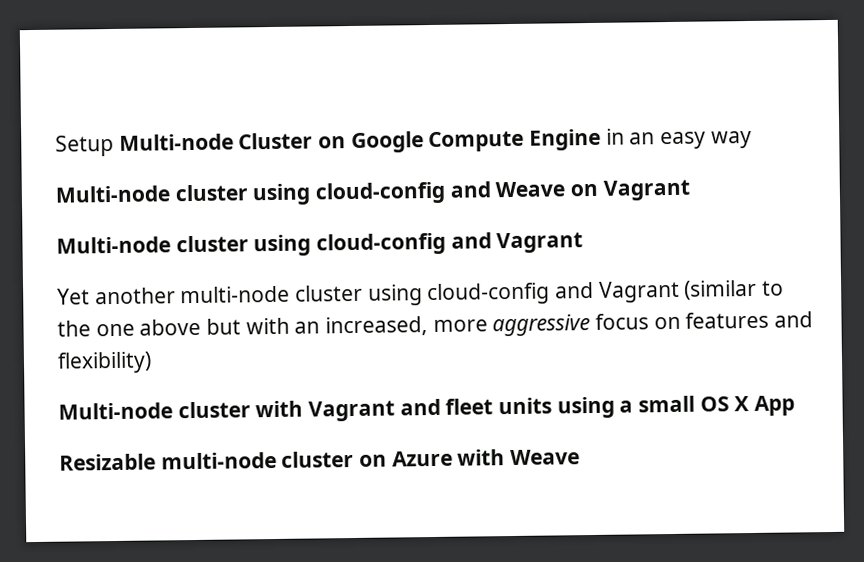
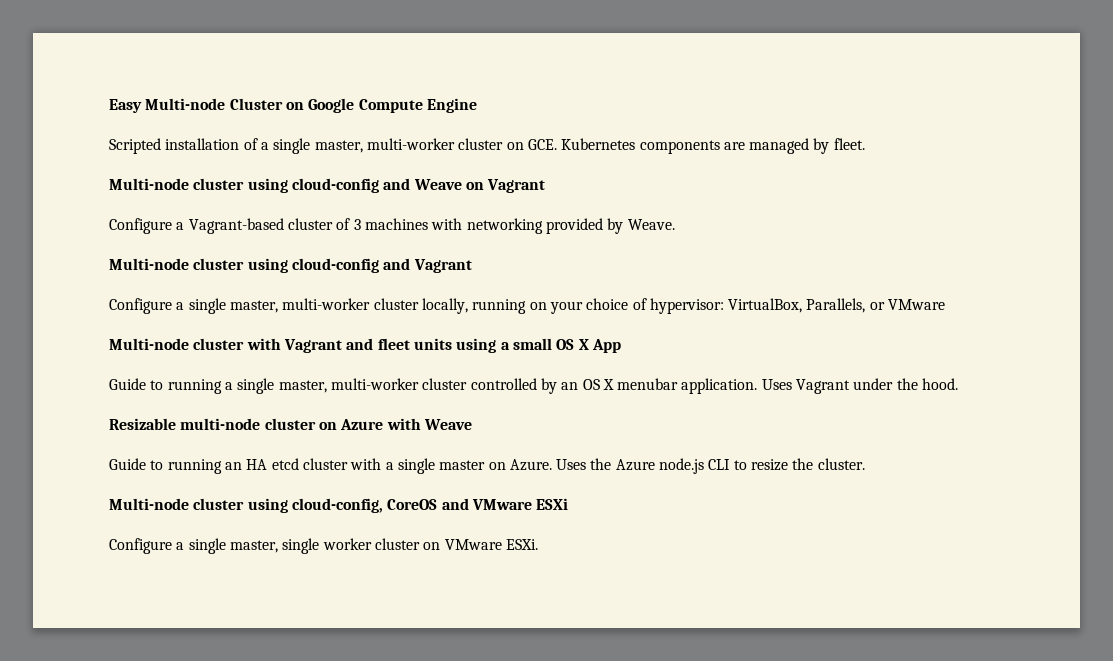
- Setup Multi-node Cluster on Google Compute Engine in an easy way
+ Easy Multi-node Cluster on Google Compute Engine
+ Scripted installation of a single master, multi-worker cluster on GCE. Kubernetes components are managed by fleet.
+ Configure a Vagrant-based cluster of 3 machines with networking provided by Weave.
- Yet another multi-node cluster using cloud-config and Vagrant (similar to the one above but with an increased, more aggressive focus on features and flexibility)
+ Configure a single master, multi-worker cluster locally, running on your choice of hypervisor: VirtualBox, Parallels, or VMware
+ Guide to running a single master, multi-worker cluster controlled by an OS X menubar application. Uses Vagrant under the hood.
+ Guide to running an HA etcd cluster with a single master on Azure. Uses the Azure node.js CLI to resize the cluster.
+ Multi-node cluster using cloud-config, CoreOS and VMware ESXi
+ Configure a single master, single worker cluster on VMware ESXi.

